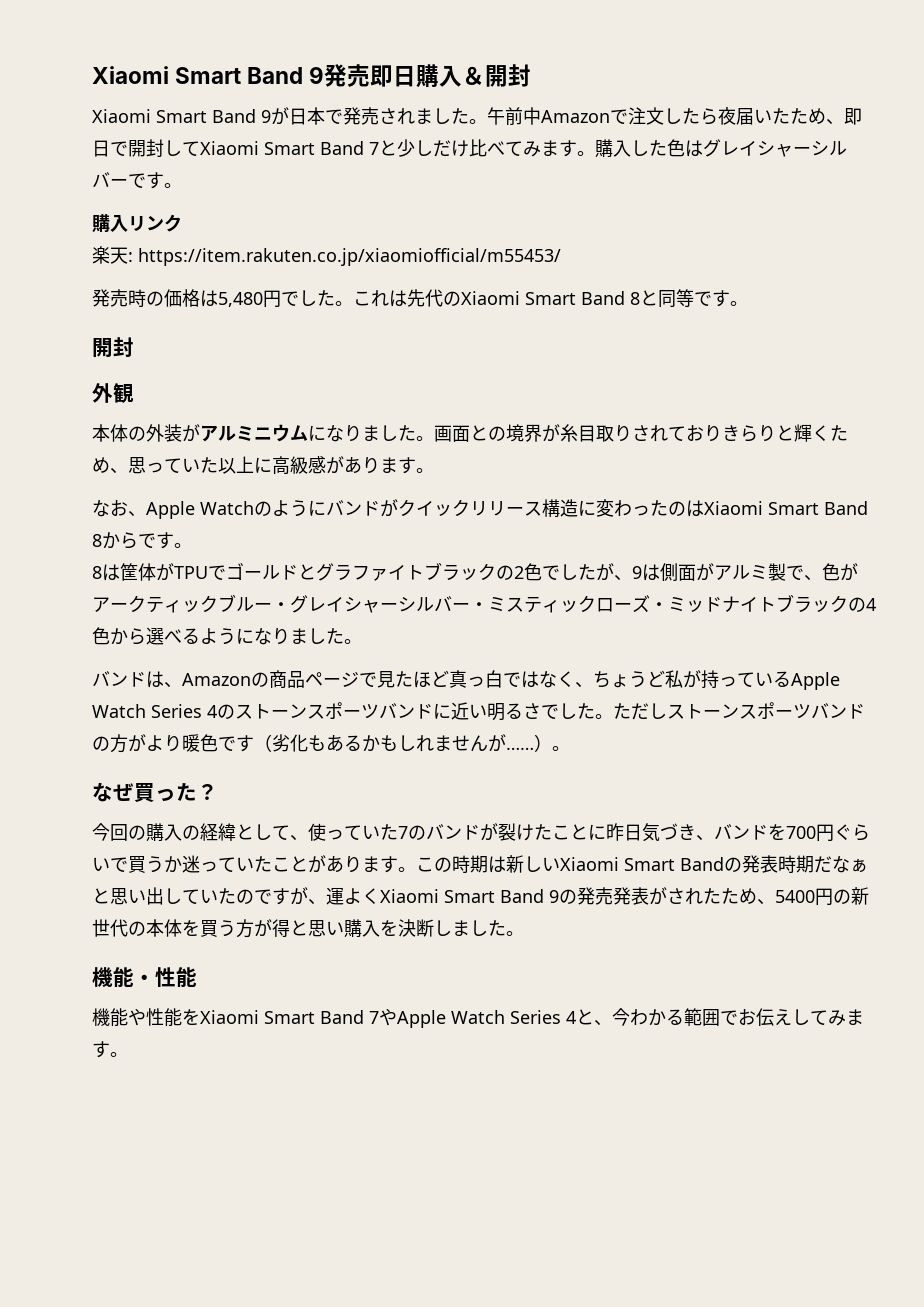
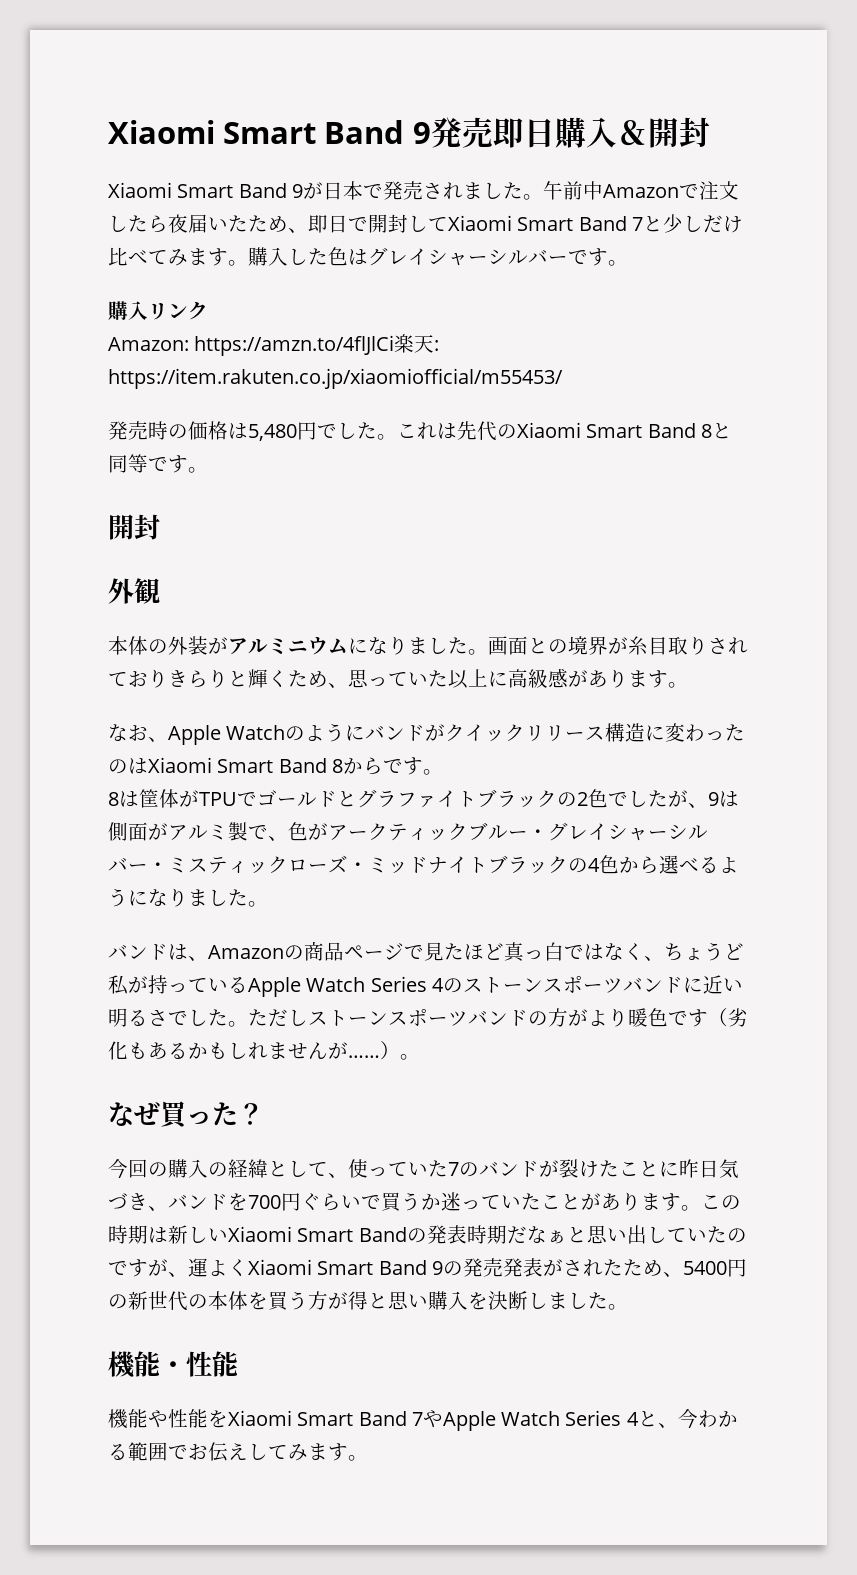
- 楽天: https://item.rakuten.co.jp/xiaomiofficial/m55453/
+ Amazon: https://amzn.to/4flJlCi楽天: https://item.rakuten.co.jp/xiaomiofficial/m55453/

